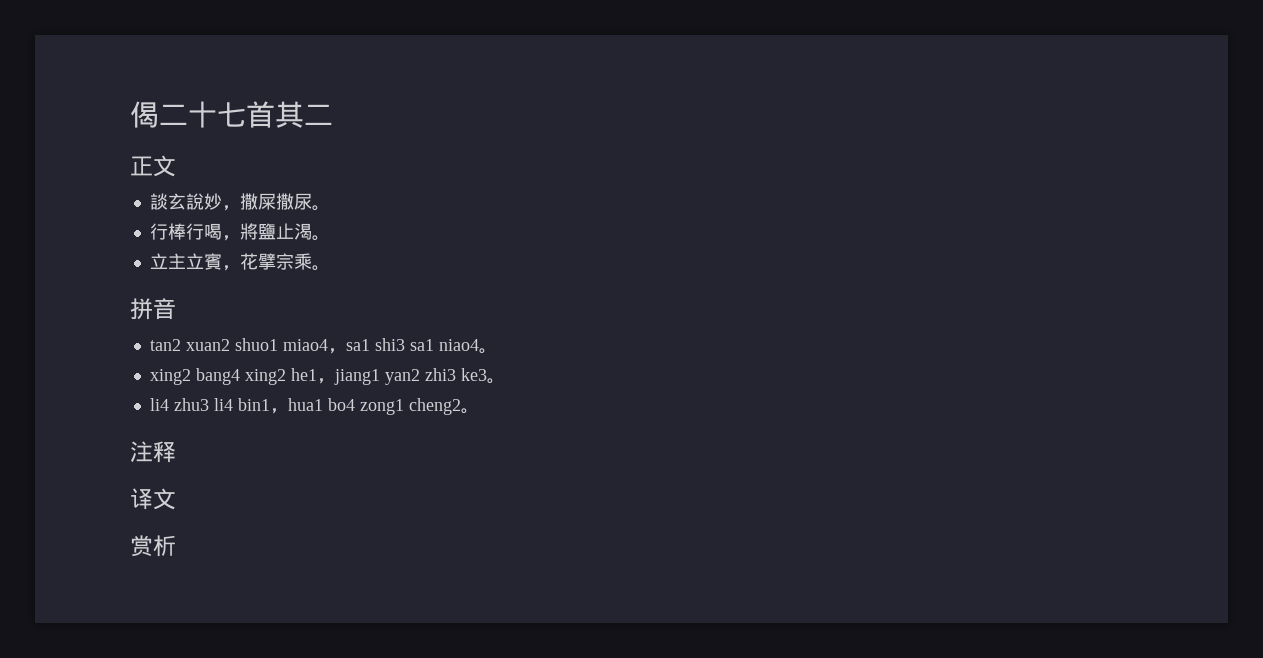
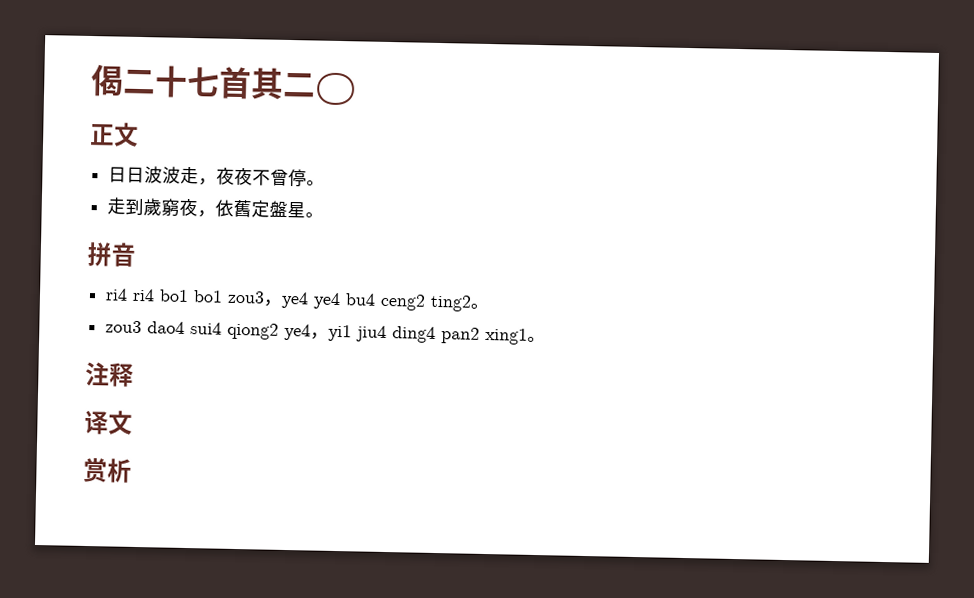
- 偈二十七首其二
+ 偈二十七首其二○
- 談玄說妙，撒屎撒尿。
- 行棒行喝，將鹽止渴。
- 立主立賓，花擘宗乘。
+ 日日波波走，夜夜不曾停。
+ 走到歲窮夜，依舊定盤星。
  拼音
- tan2 xuan2 shuo1 miao4，sa1 shi3 sa1 niao4。
- xing2 bang4 xing2 he1，jiang1 yan2 zhi3 ke3。
- li4 zhu3 li4 bin1，hua1 bo4 zong1 cheng2。
+ ri4 ri4 bo1 bo1 zou3，ye4 ye4 bu4 ceng2 ting2。
+ zou3 dao4 sui4 qiong2 ye4，yi1 jiu4 ding4 pan2 xing1。

